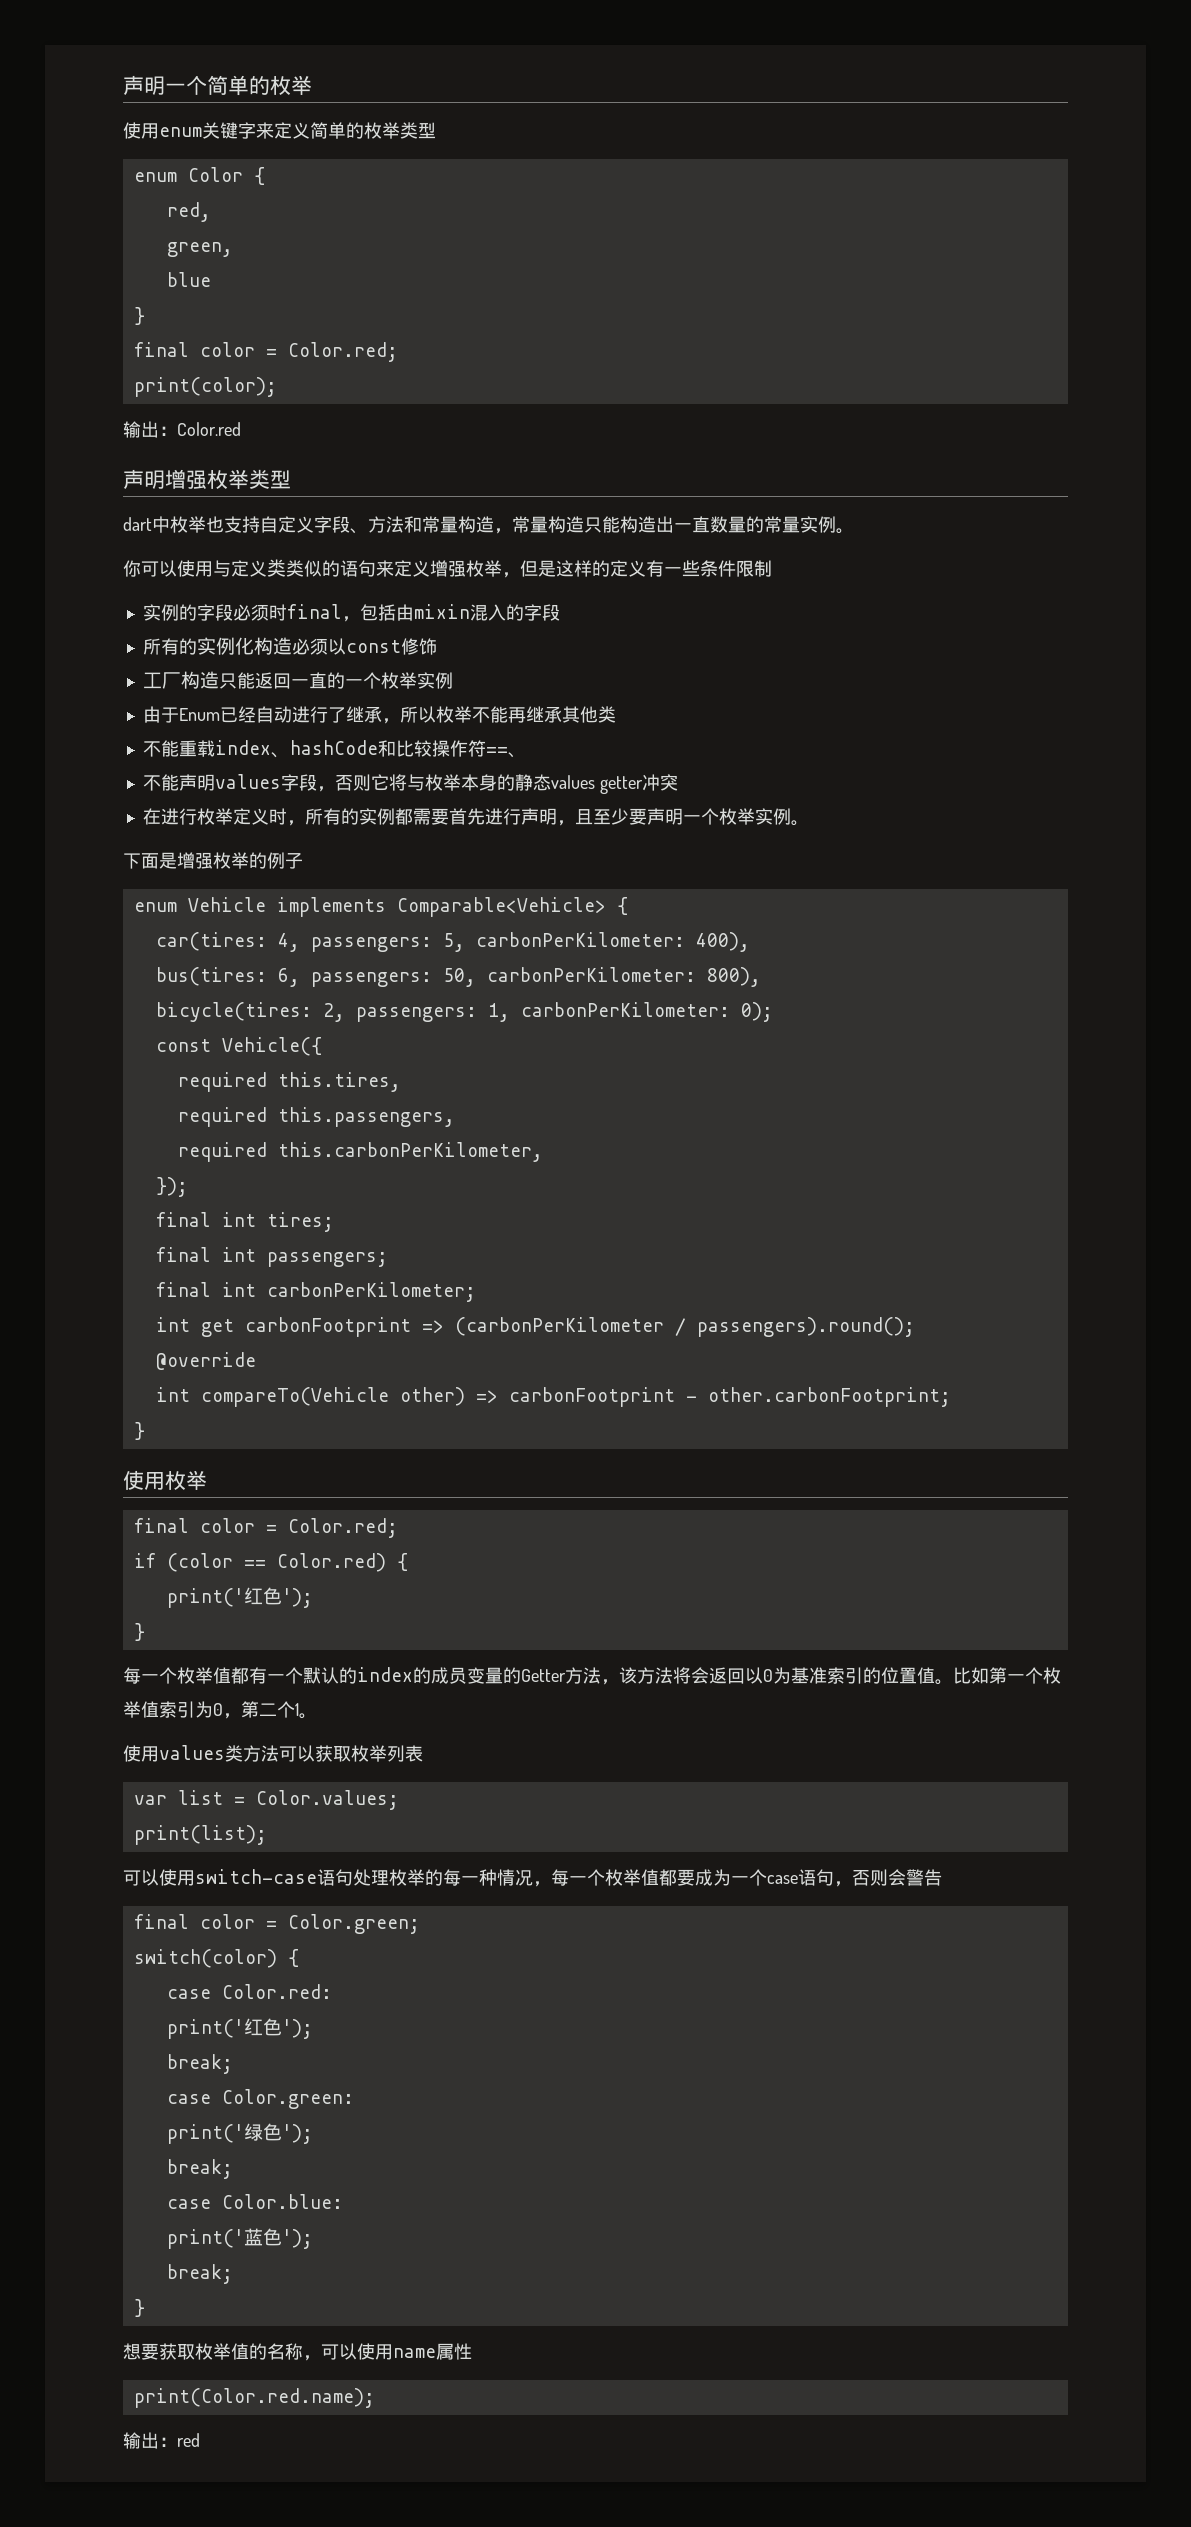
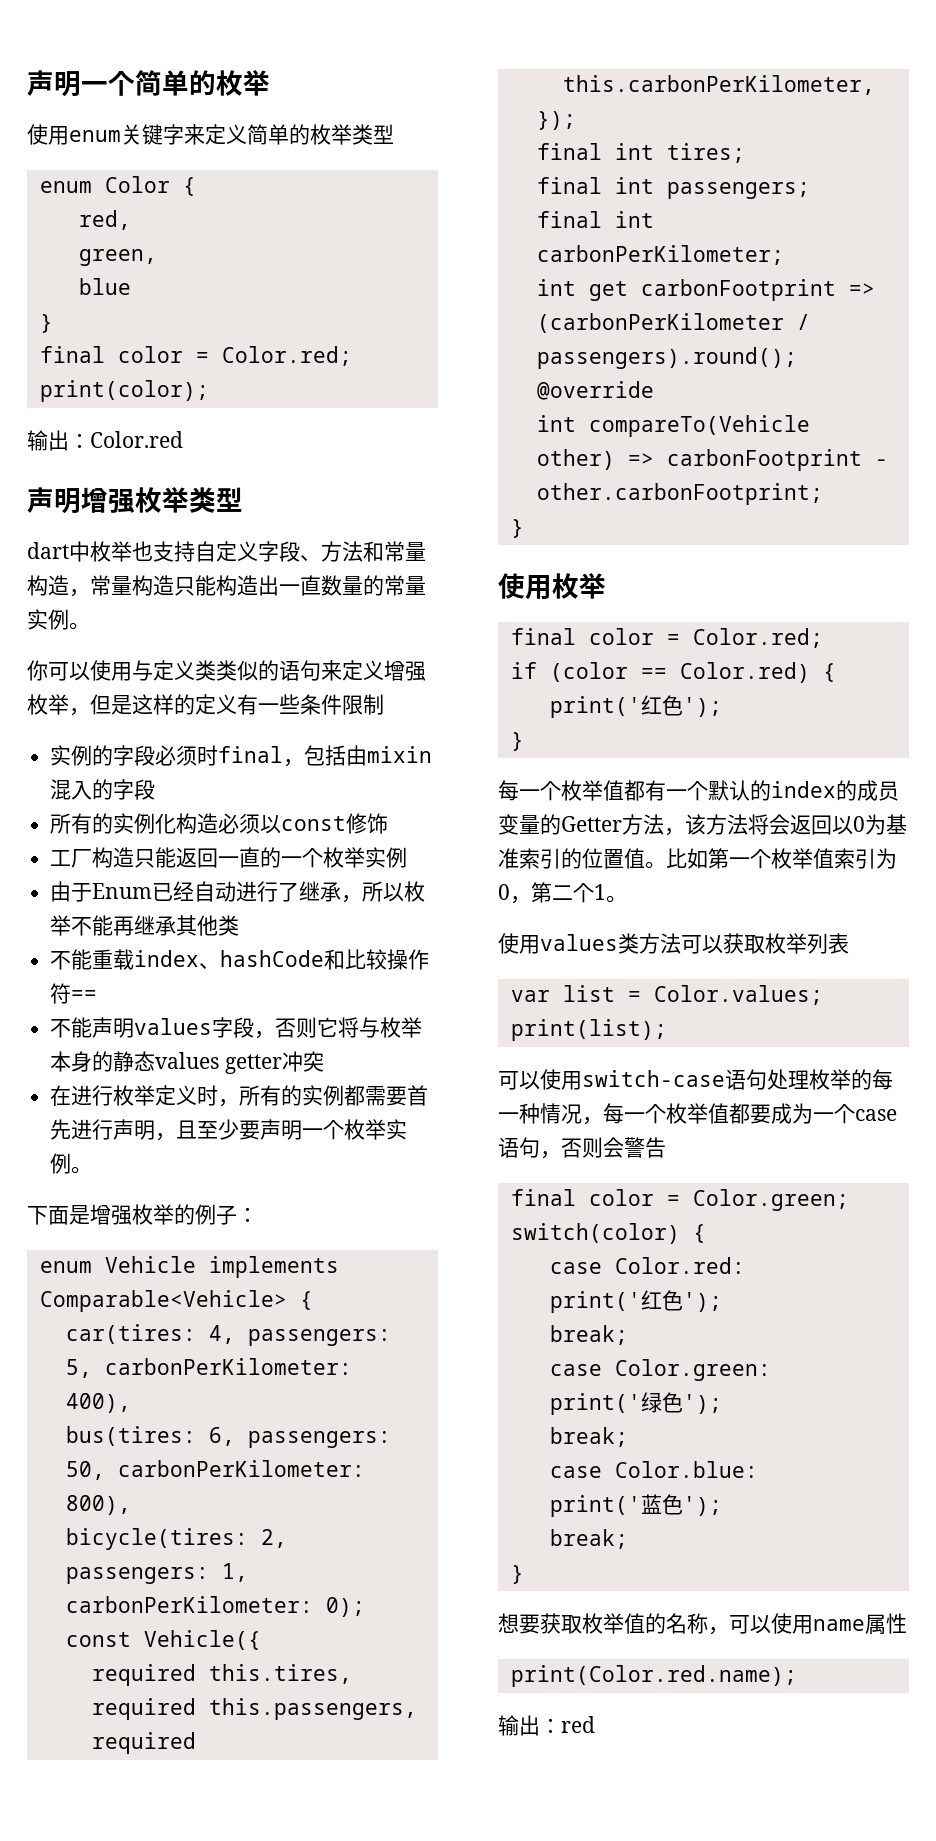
- 不能重载index、hashCode和比较操作符==、
+ 不能重载index、hashCode和比较操作符==
- 下面是增强枚举的例子
+ 下面是增强枚举的例子：

